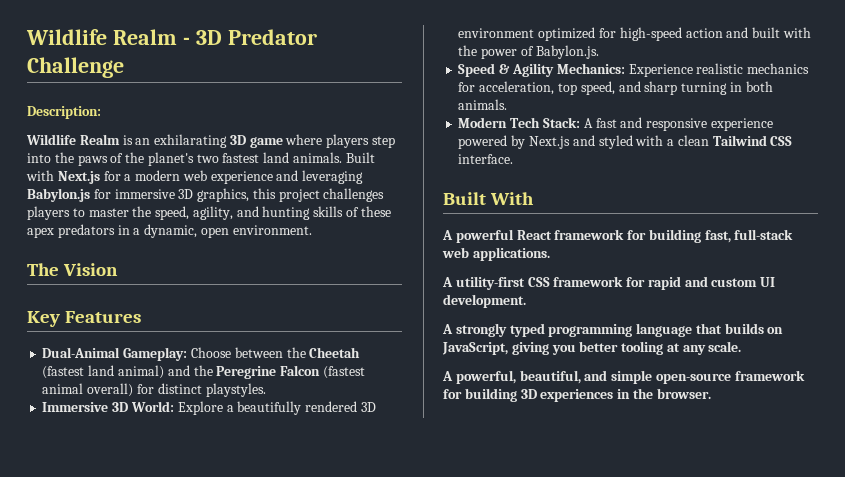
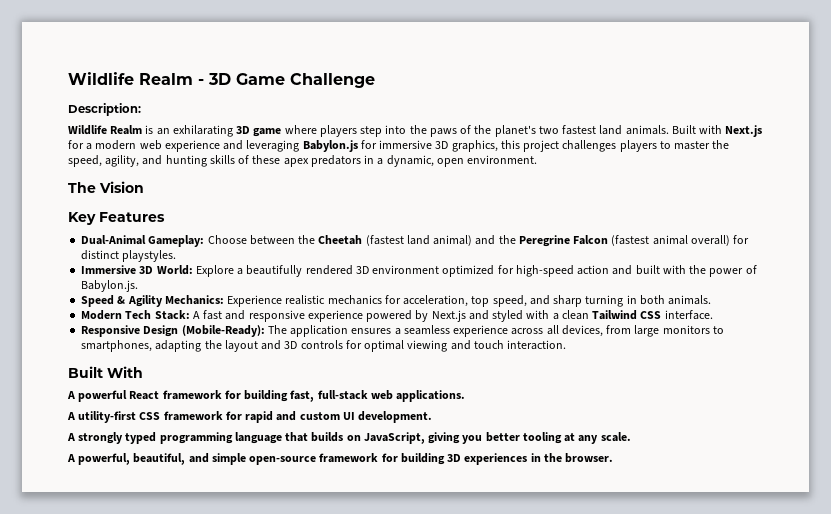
- Wildlife Realm - 3D Predator Challenge
+ Wildlife Realm - 3D Game Challenge
+ Responsive Design (Mobile-Ready): The application ensures a seamless experience across all devices, from large monitors to smartphones, adapting the layout and 3D controls for optimal viewing and touch interaction.

